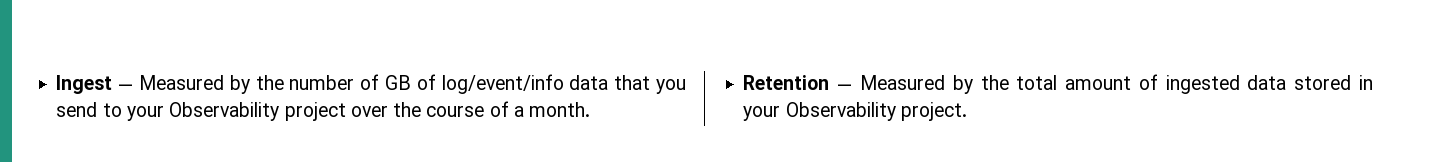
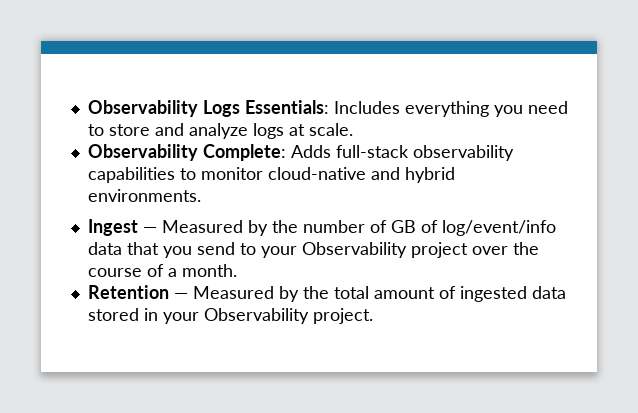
+ Observability Logs Essentials: Includes everything you need to store and analyze logs at scale.
+ Observability Complete: Adds full-stack observability capabilities to monitor cloud-native and hybrid environments.

